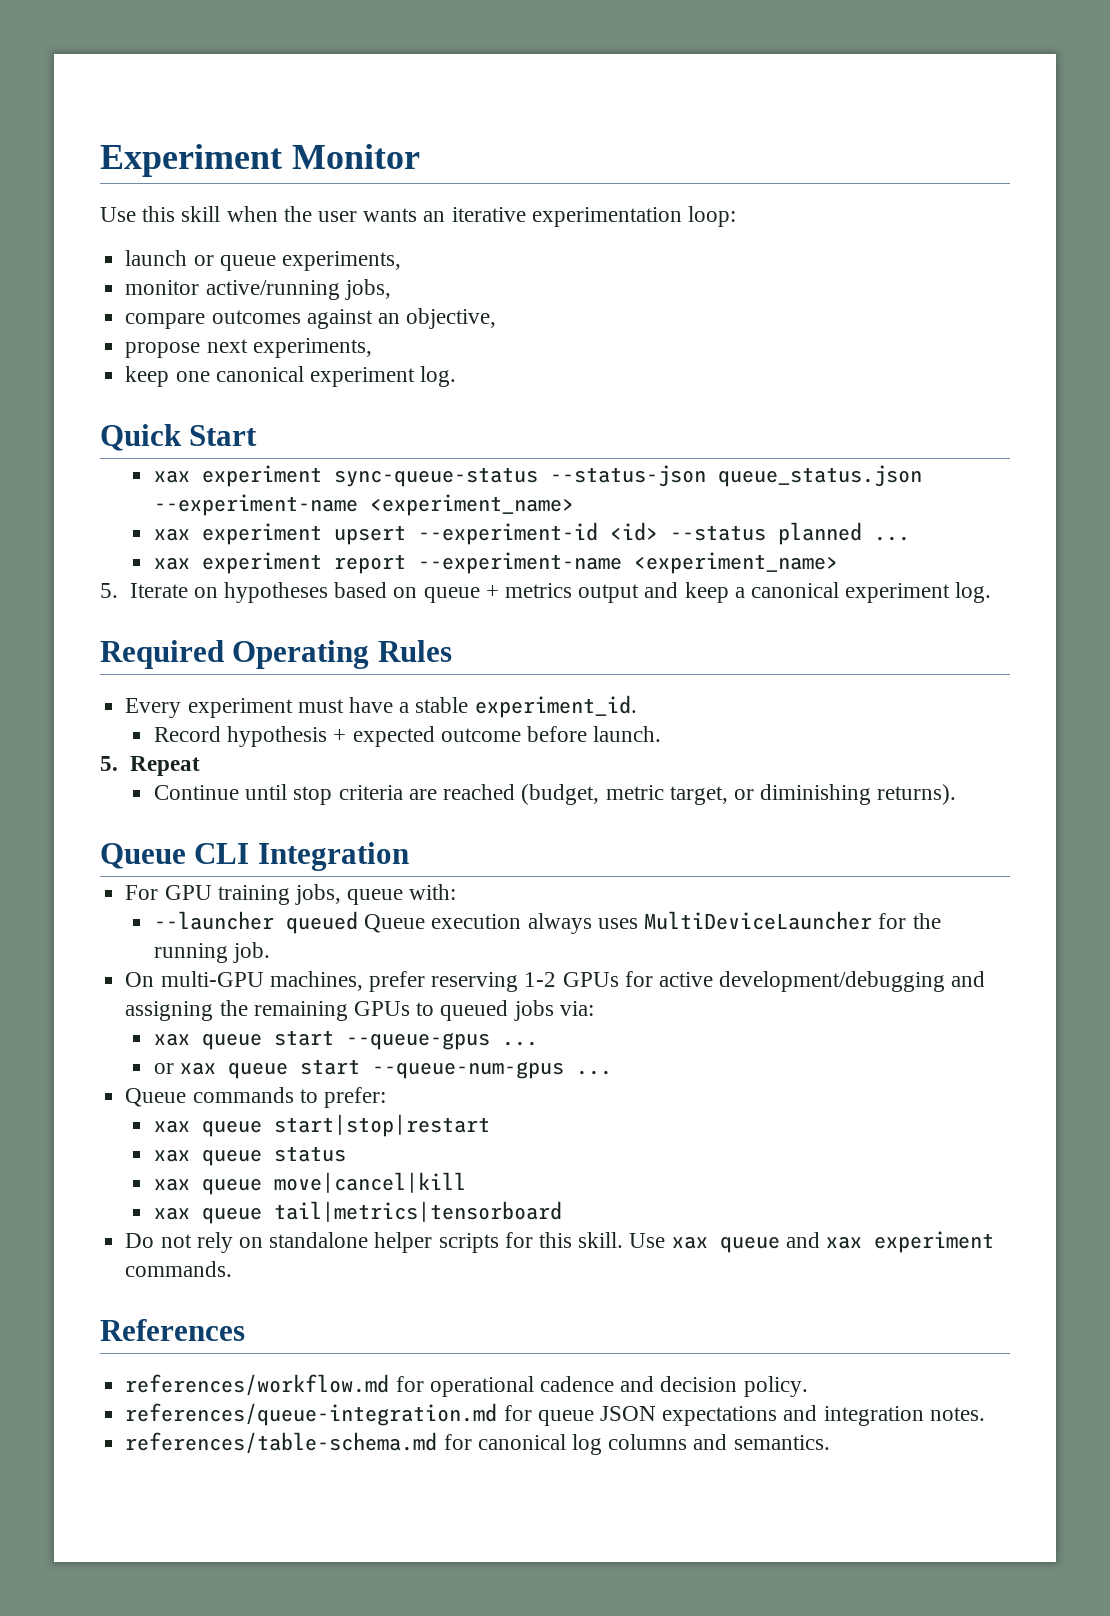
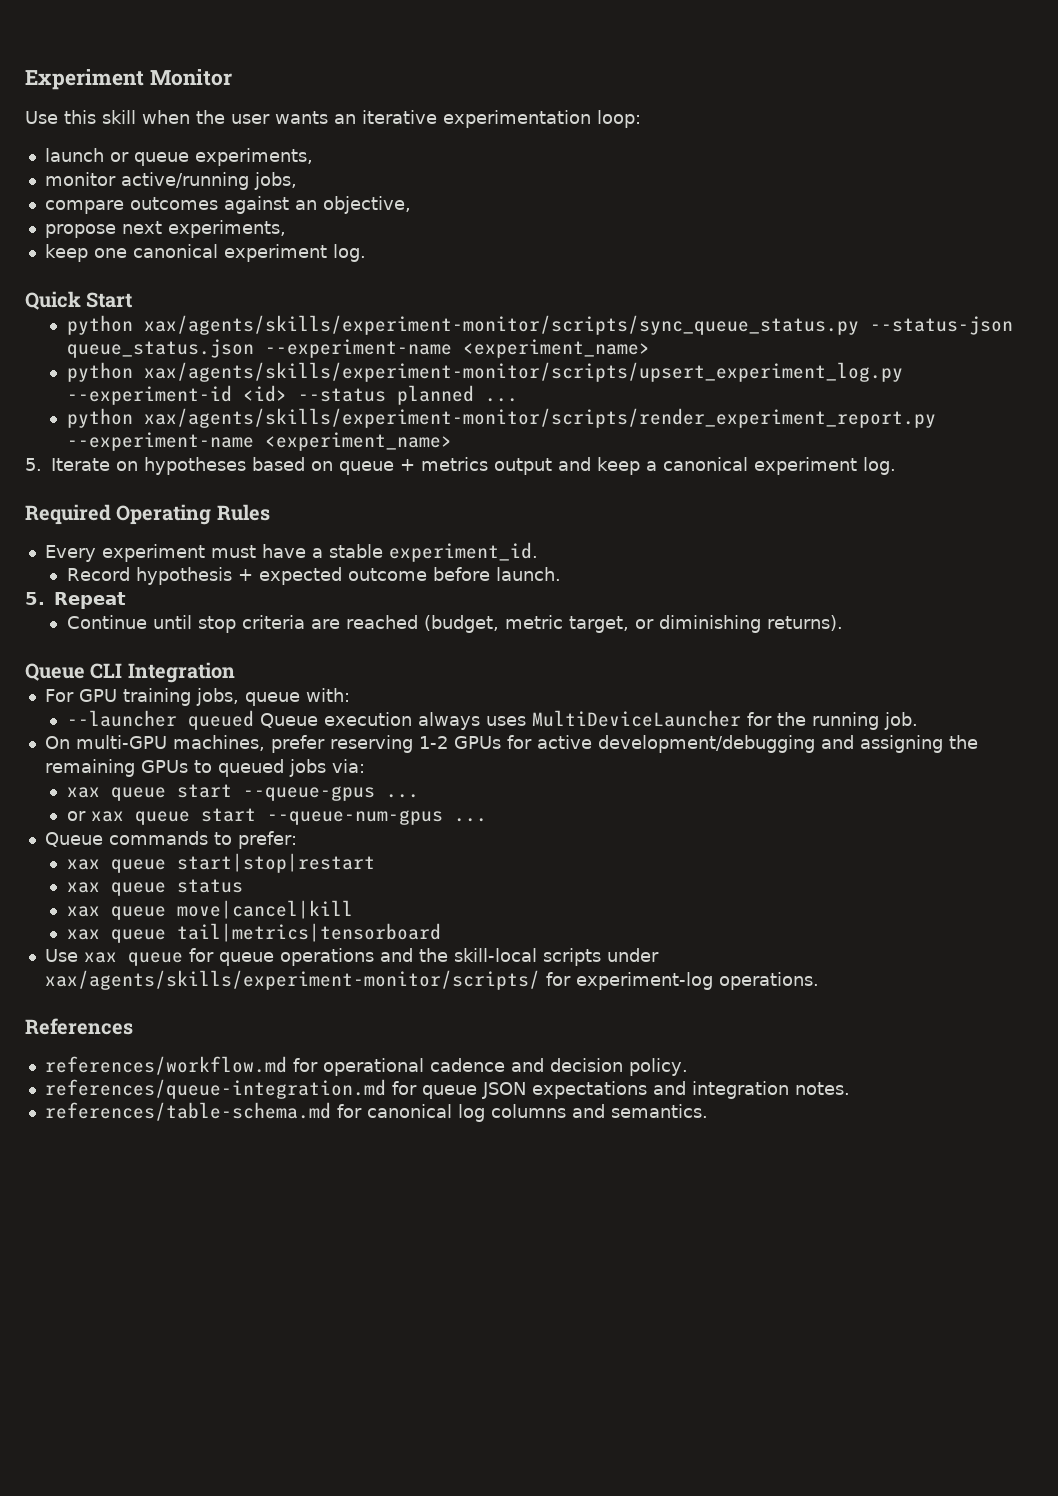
- xax experiment sync-queue-status --status-json queue_status.json --experiment-name <experiment_name>
+ python xax/agents/skills/experiment-monitor/scripts/sync_queue_status.py --status-json queue_status.json --experiment-name <experiment_name>
- xax experiment upsert --experiment-id <id> --status planned ...
+ python xax/agents/skills/experiment-monitor/scripts/upsert_experiment_log.py --experiment-id <id> --status planned ...
- xax experiment report --experiment-name <experiment_name>
+ python xax/agents/skills/experiment-monitor/scripts/render_experiment_report.py --experiment-name <experiment_name>
- Do not rely on standalone helper scripts for this skill. Use xax queue and xax experiment commands.
+ Use xax queue for queue operations and the skill-local scripts under xax/agents/skills/experiment-monitor/scripts/ for experiment-log operations.

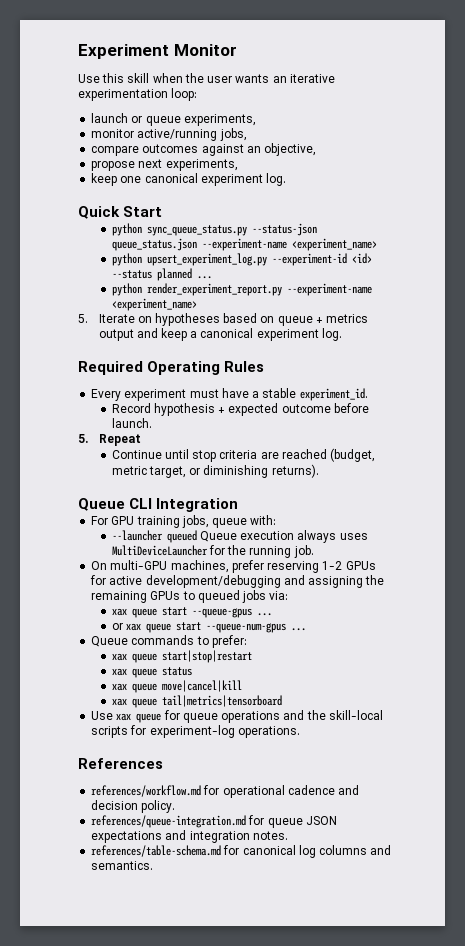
- python xax/agents/skills/experiment-monitor/scripts/sync_queue_status.py --status-json queue_status.json --experiment-name <experiment_name>
+ python sync_queue_status.py --status-json queue_status.json --experiment-name <experiment_name>
- python xax/agents/skills/experiment-monitor/scripts/upsert_experiment_log.py --experiment-id <id> --status planned ...
+ python upsert_experiment_log.py --experiment-id <id> --status planned ...
- python xax/agents/skills/experiment-monitor/scripts/render_experiment_report.py --experiment-name <experiment_name>
+ python render_experiment_report.py --experiment-name <experiment_name>
- Use xax queue for queue operations and the skill-local scripts under xax/agents/skills/experiment-monitor/scripts/ for experiment-log operations.
+ Use xax queue for queue operations and the skill-local scripts for experiment-log operations.

